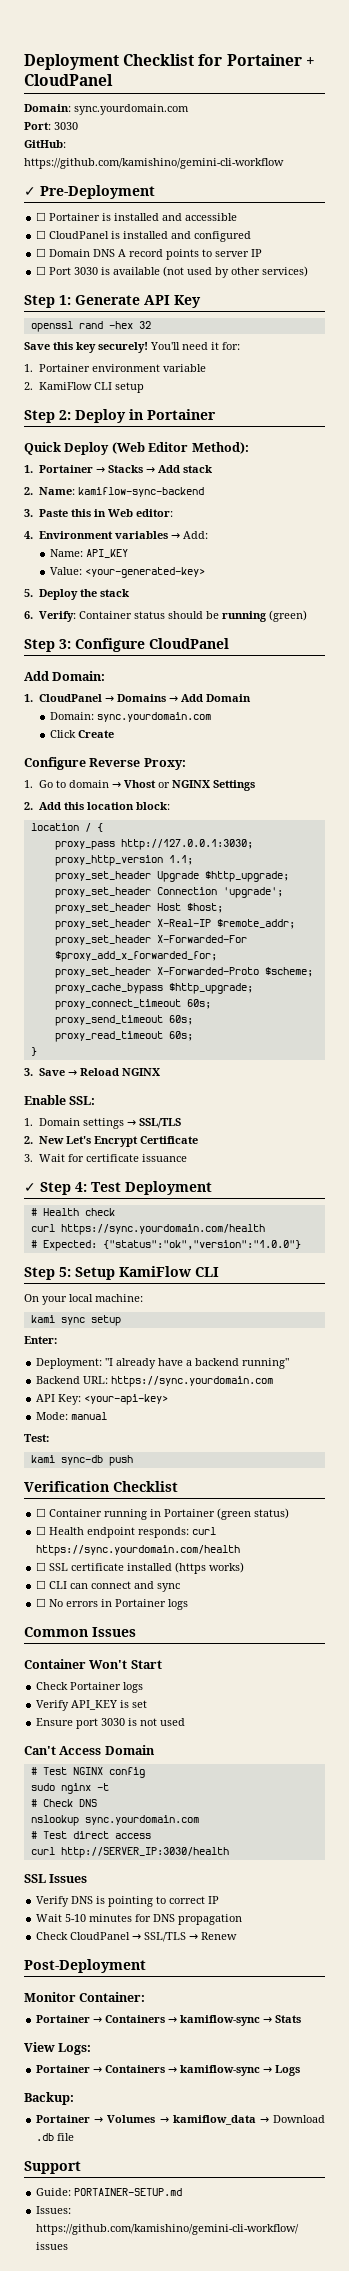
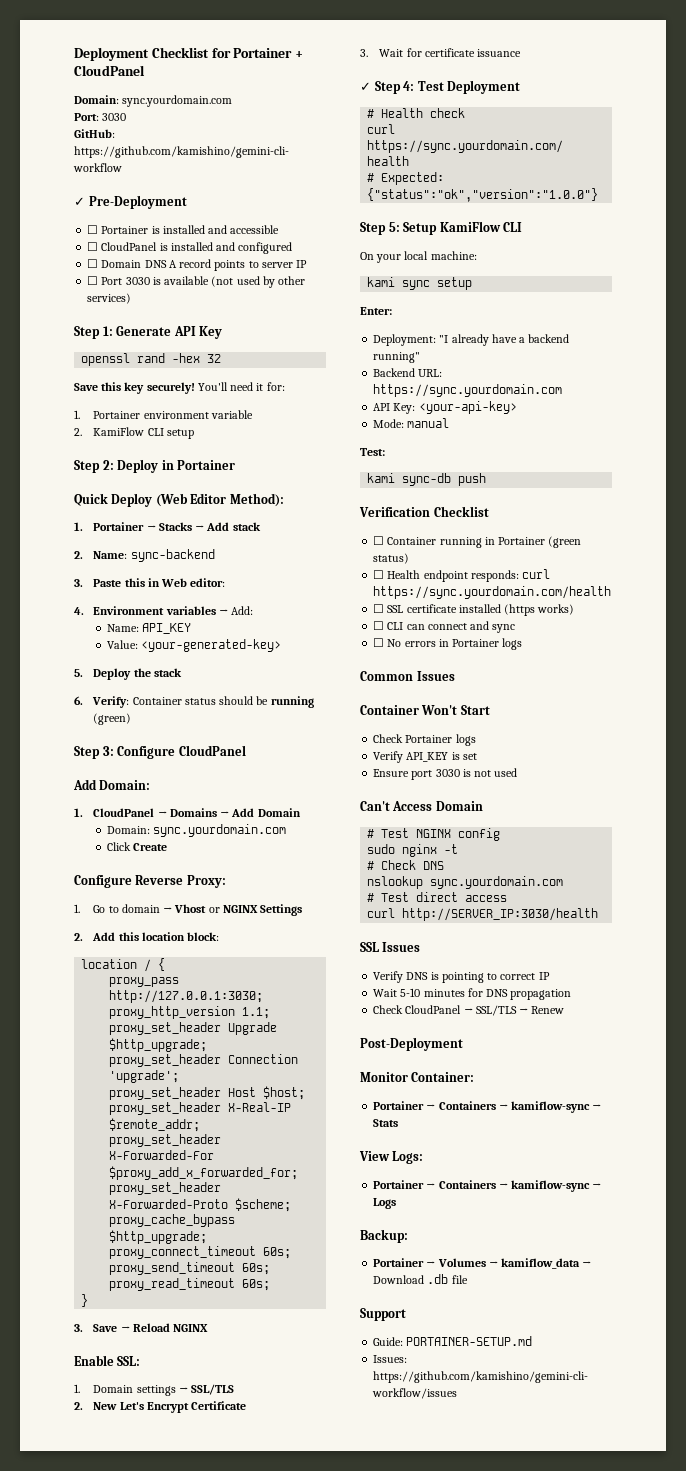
- 2. Name: kamiflow-sync-backend
+ 2. Name: sync-backend

